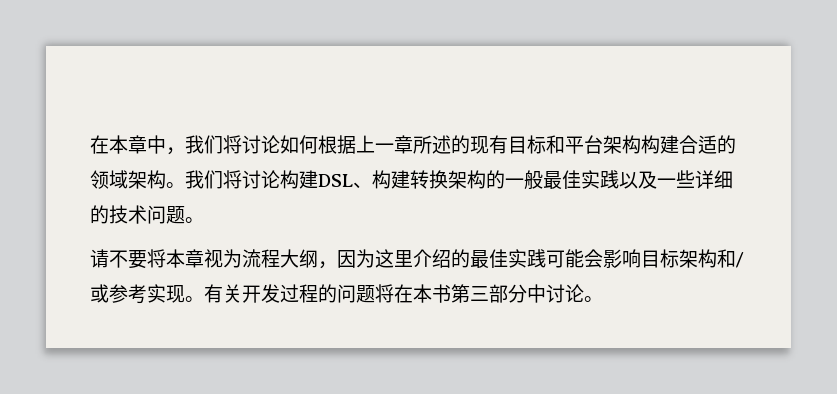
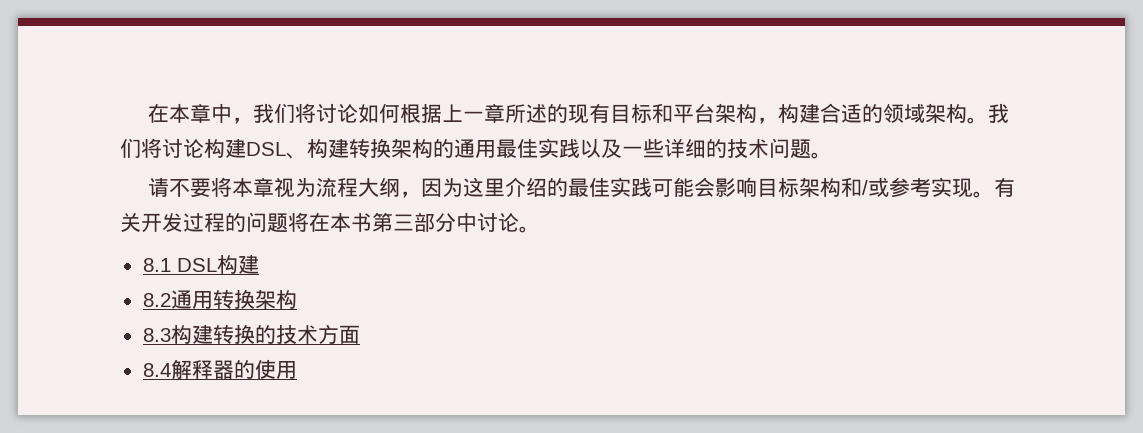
- 在本章中，我们将讨论如何根据上一章所述的现有目标和平台架构构建合适的领域架构。
+ 在本章中，我们将讨论如何根据上一章所述的现有目标和平台架构，构建合适的领域架构。
- 我们将讨论构建DSL、构建转换架构的一般最佳实践以及一些详细的技术问题。
+ 我们将讨论构建DSL、构建转换架构的通用最佳实践以及一些详细的技术问题。
+ 8.1 DSL构建
+ 8.2通用转换架构
+ 8.3构建转换的技术方面
+ 8.4解释器的使用

